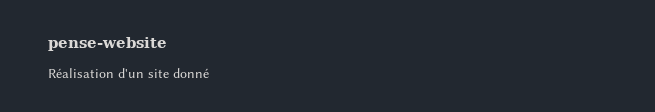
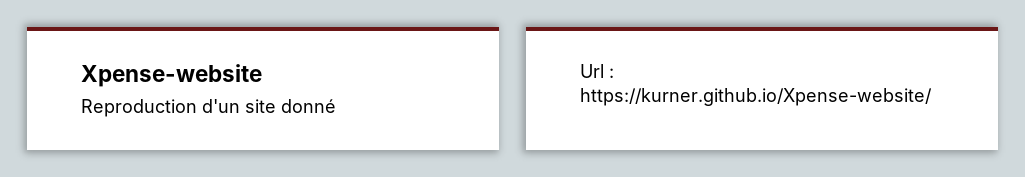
- pense-website
- Réalisation d'un site donné
+ Xpense-website
+ Reproduction d'un site donné
+ Url : https://kurner.github.io/Xpense-website/

